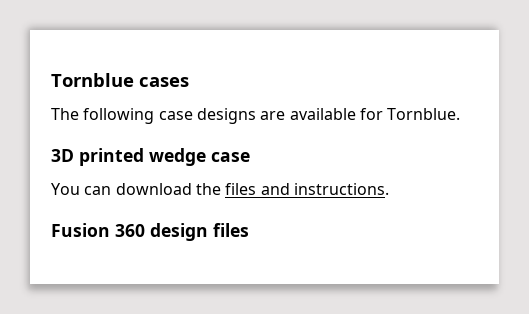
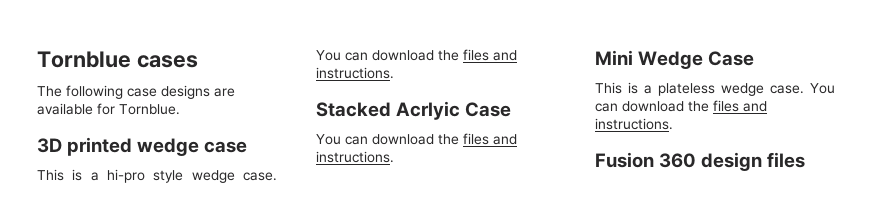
+ This is a hi-pro style wedge case. You can download the files and instructions.
+ Stacked Acrlyic Case
+ You can download the files and instructions.
+ Mini Wedge Case
+ This is a plateless wedge case.

